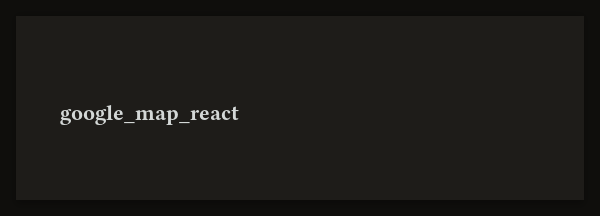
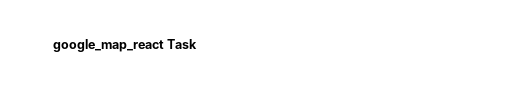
- google_map_react
+ google_map_react Task

